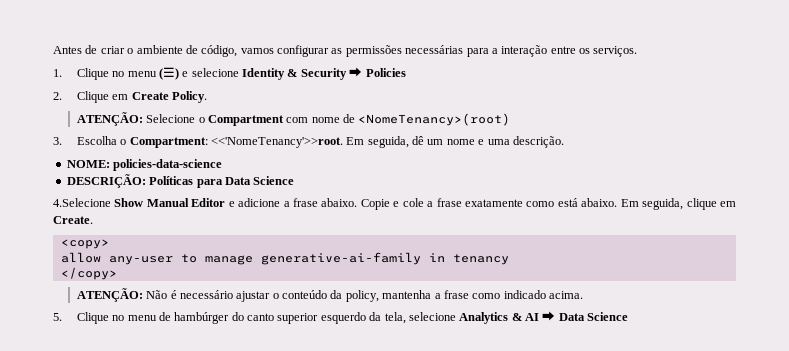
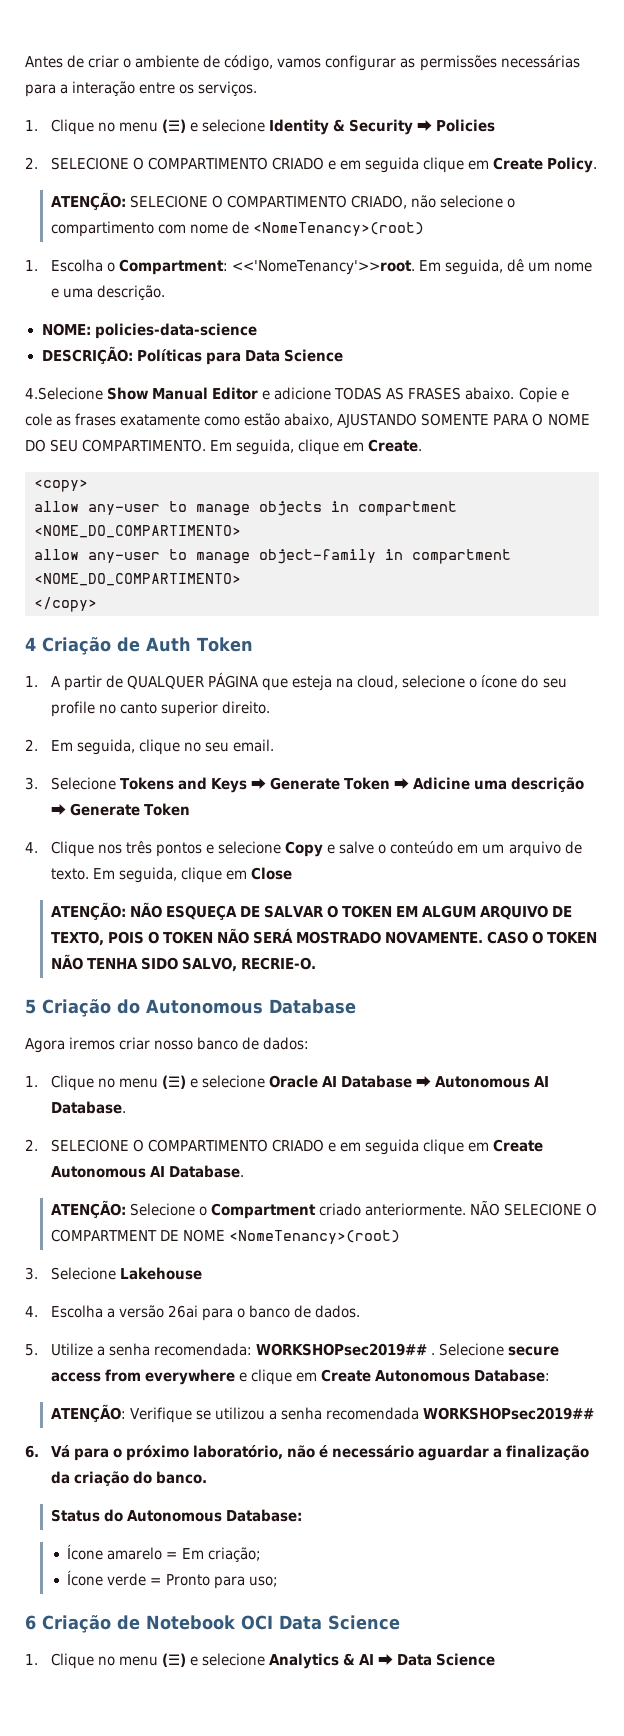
- 2. Clique em Create Policy.
- ATENÇÃO: Selecione o Compartment com nome de <NomeTenancy>(root)
+ 2. SELECIONE O COMPARTIMENTO CRIADO e em seguida clique em Create Policy.
+ ATENÇÃO: SELECIONE O COMPARTIMENTO CRIADO, não selecione o compartimento com nome de <NomeTenancy>(root)
- 3. Escolha o Compartment: <<'NomeTenancy'>>root.
+ 1. Escolha o Compartment: <<'NomeTenancy'>>root.
- 4.Selecione Show Manual Editor e adicione a frase abaixo.
+ 4.Selecione Show Manual Editor e adicione TODAS AS FRASES abaixo.
- Copie e cole a frase exatamente como está abaixo.
+ Copie e cole as frases exatamente como estão abaixo, AJUSTANDO SOMENTE PARA O NOME DO SEU COMPARTIMENTO.
- allow any-user to manage generative-ai-family in tenancy
+ allow any-user to manage objects in compartment <NOME_DO_COMPARTIMENTO>
+ allow any-user to manage object-family in compartment <NOME_DO_COMPARTIMENTO>
  </copy>
- ATENÇÃO: Não é necessário ajustar o conteúdo da policy, mantenha a frase como indicado acima.
- 5. Clique no menu de hambúrger do canto superior esquerdo da tela, selecione Analytics & AI ⮕ Data Science
+ 4 Criação de Auth Token
+ 1. A partir de QUALQUER PÁGINA que esteja na cloud, selecione o ícone do seu profile no canto superior direito.
+ 2. Em seguida, clique no seu email.
+ 3. Selecione Tokens and Keys ⮕ Generate Token ⮕ Adicine uma descrição ⮕ Generate Token
+ 4. Clique nos três pontos e selecione Copy e salve o conteúdo em um arquivo de texto. Em seguida, clique em Close
+ ATENÇÃO: NÃO ESQUEÇA DE SALVAR O TOKEN EM ALGUM ARQUIVO DE TEXTO, POIS O TOKEN NÃO SERÁ MOSTRADO NOVAMENTE. CASO O TOKEN NÃO TENHA SIDO SALVO, RECRIE-O.
+ 5 Criação do Autonomous Database
+ Agora iremos criar nosso banco de dados:
+ 1. Clique no menu (☰) e selecione Oracle AI Database ⮕ Autonomous AI Database.
+ 2. SELECIONE O COMPARTIMENTO CRIADO e em seguida clique em Create Autonomous AI Database.
+ ATENÇÃO: Selecione o Compartment criado anteriormente. NÃO SELECIONE O COMPARTMENT DE NOME <NomeTenancy>(root)
+ 3. Selecione Lakehouse
+ 4. Escolha a versão 26ai para o banco de dados.
+ 5. Utilize a senha recomendada: WORKSHOPsec2019## . Selecione secure access from everywhere e clique em Create Autonomous Database:
+ ATENÇÃO: Verifique se utilizou a senha recomendada WORKSHOPsec2019##
+ 6. Vá para o próximo laboratório, não é necessário aguardar a finalização da criação do banco.
+ Status do Autonomous Database:
+ Ícone amarelo = Em criação;
+ Ícone verde = Pronto para uso;
+ 6 Criação de Notebook OCI Data Science
+ 1. Clique no menu (☰) e selecione Analytics & AI ⮕ Data Science

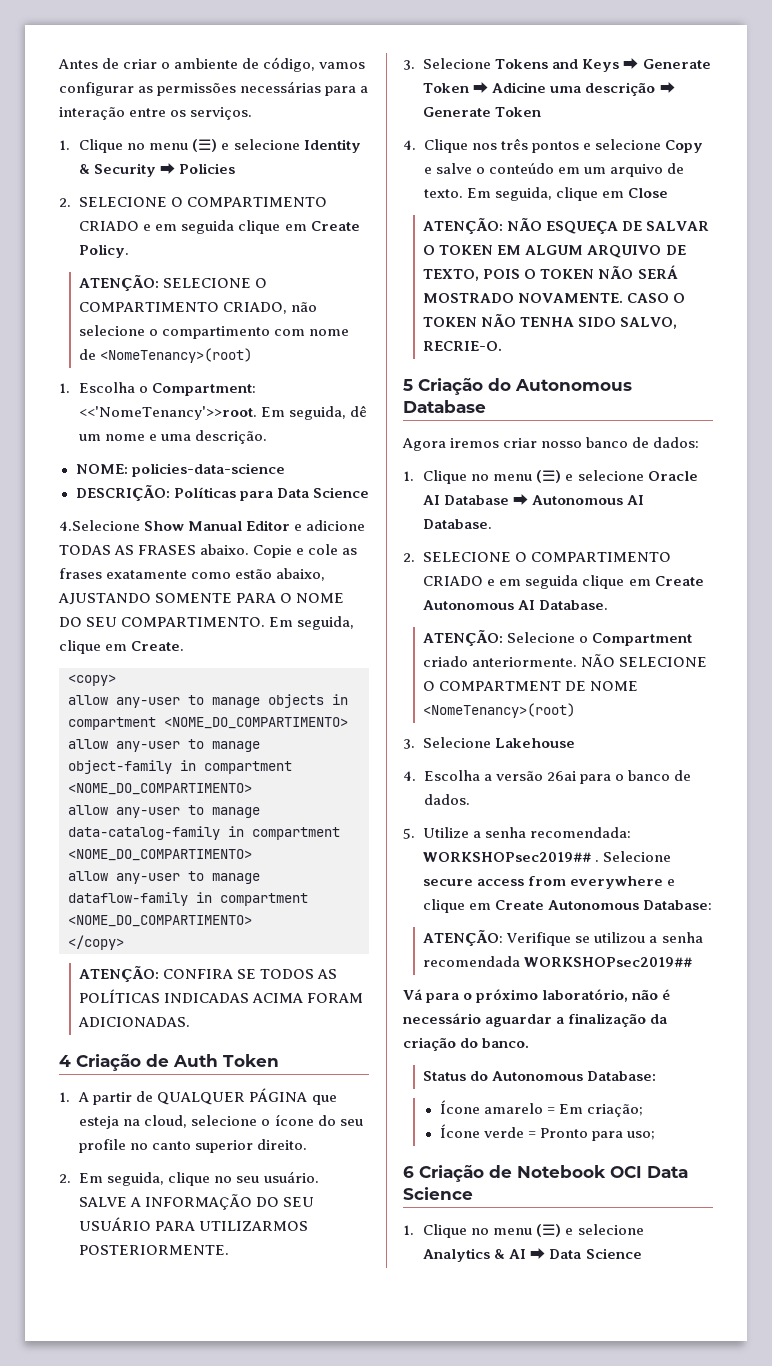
+ allow any-user to manage data-catalog-family in compartment <NOME_DO_COMPARTIMENTO>
+ allow any-user to manage dataflow-family in compartment <NOME_DO_COMPARTIMENTO>
  </copy>
+ ATENÇÃO: CONFIRA SE TODOS AS POLÍTICAS INDICADAS ACIMA FORAM ADICIONADAS.
- 2. Em seguida, clique no seu email.
+ 2. Em seguida, clique no seu usuário. SALVE A INFORMAÇÃO DO SEU USUÁRIO PARA UTILIZARMOS POSTERIORMENTE.
- 6. Vá para o próximo laboratório, não é necessário aguardar a finalização da criação do banco.
+ Vá para o próximo laboratório, não é necessário aguardar a finalização da criação do banco.

